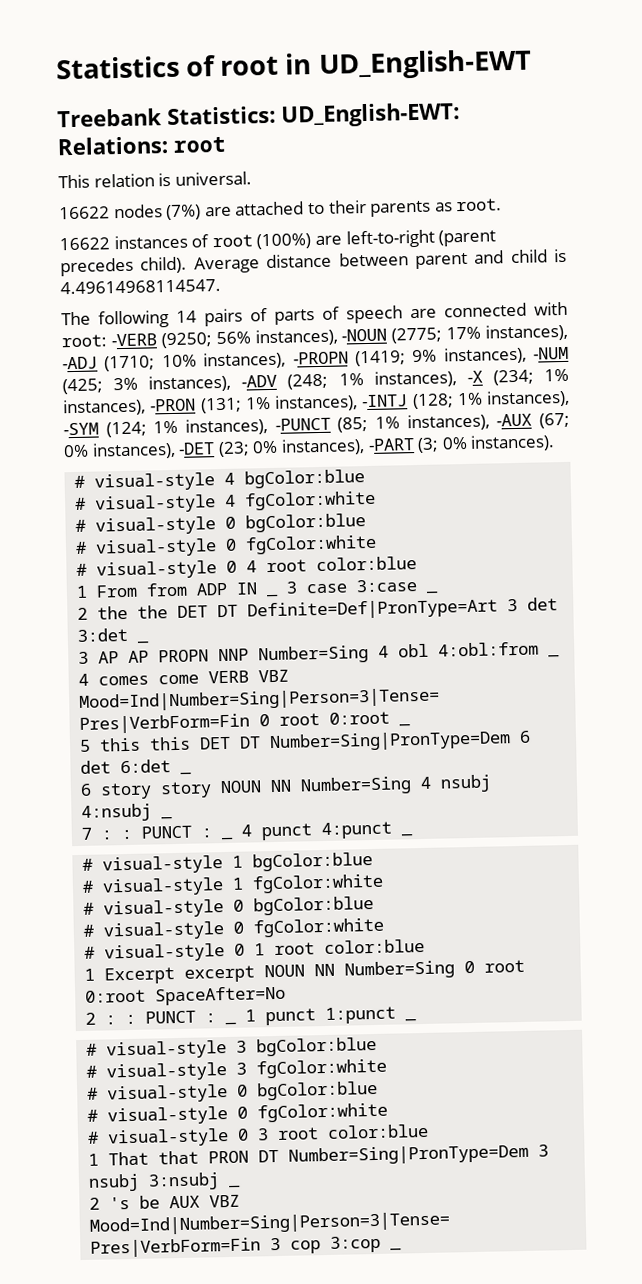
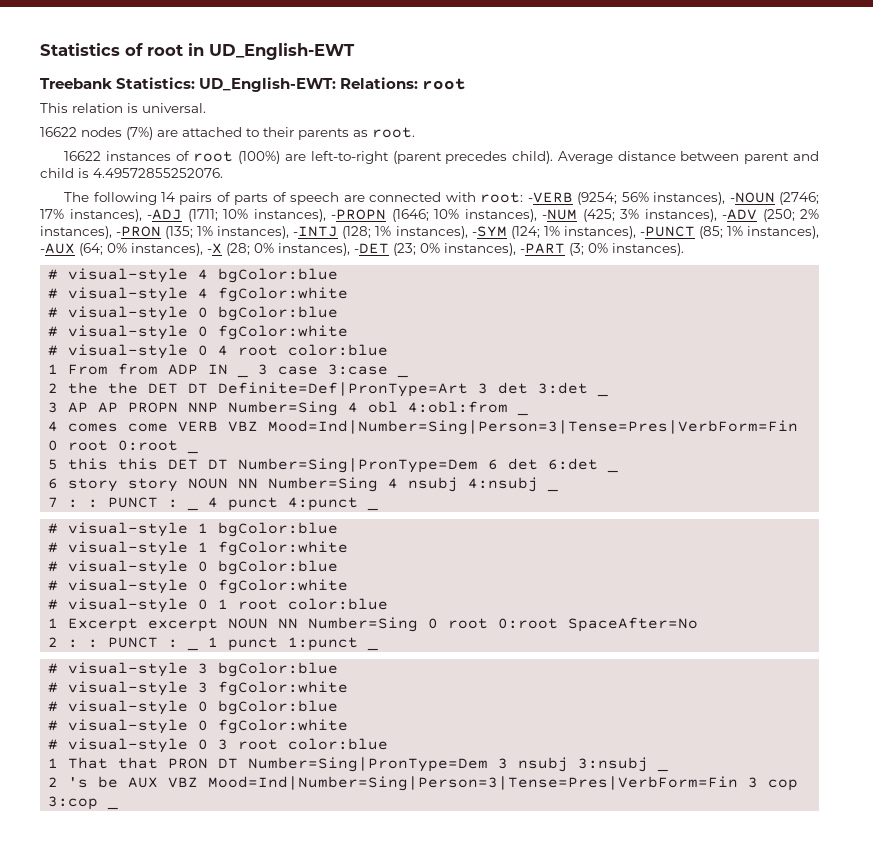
- Average distance between parent and child is 4.49614968114547.
+ Average distance between parent and child is 4.49572855252076.
- The following 14 pairs of parts of speech are connected with root: -VERB (9250; 56% instances), -NOUN (2775; 17% instances), -ADJ (1710; 10% instances), -PROPN (1419; 9% instances), -NUM (425; 3% instances), -ADV (248; 1% instances), -X (234; 1% instances), -PRON (131; 1% instances), -INTJ (128; 1% instances), -SYM (124; 1% instances), -PUNCT (85; 1% instances), -AUX (67; 0% instances), -DET (23; 0% instances), -PART (3; 0% instances).
+ The following 14 pairs of parts of speech are connected with root: -VERB (9254; 56% instances), -NOUN (2746; 17% instances), -ADJ (1711; 10% instances), -PROPN (1646; 10% instances), -NUM (425; 3% instances), -ADV (250; 2% instances), -PRON (135; 1% instances), -INTJ (128; 1% instances), -SYM (124; 1% instances), -PUNCT (85; 1% instances), -AUX (64; 0% instances), -X (28; 0% instances), -DET (23; 0% instances), -PART (3; 0% instances).

